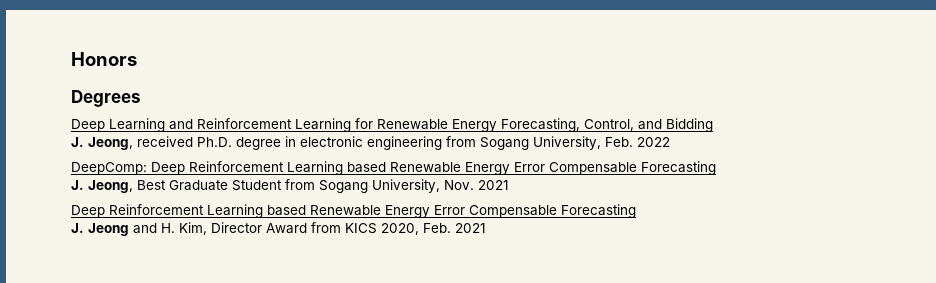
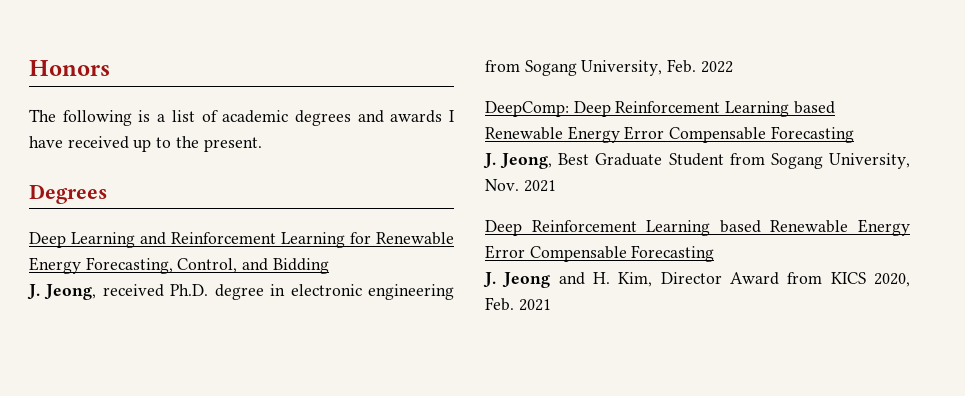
+ The following is a list of academic degrees and awards I have received up to the present.

